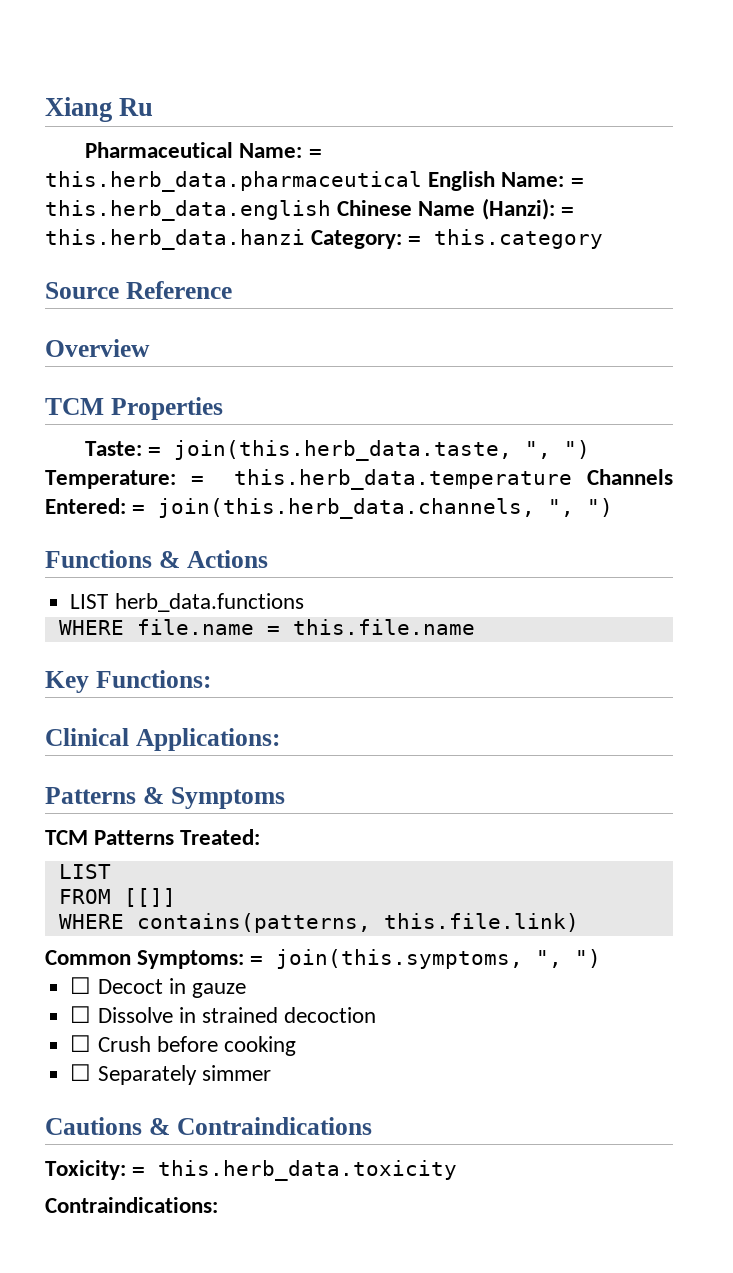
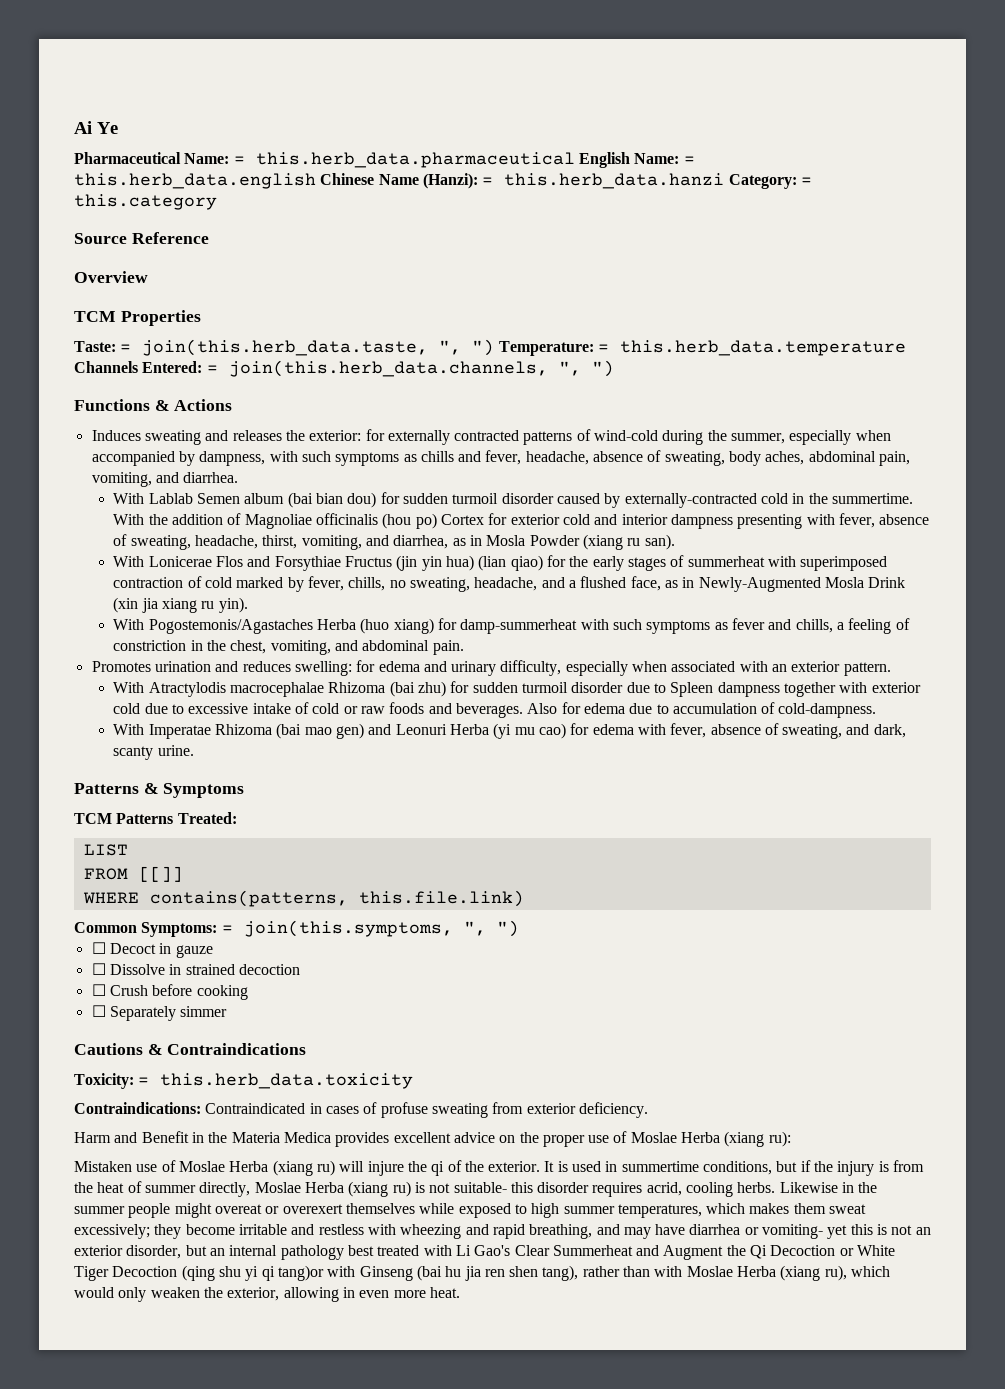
- Xiang Ru
+ Ai Ye
- LIST herb_data.functions
- WHERE file.name = this.file.name
- Key Functions:
- Clinical Applications:
+ Induces sweating and releases the exterior: for externally contracted patterns of wind-cold during the summer, especially when accompanied by dampness, with such symptoms as chills and fever, headache, absence of sweating, body aches, abdominal pain, vomiting, and diarrhea.
+ With Lablab Semen album (bai bian dou) for sudden turmoil disorder caused by externally-contracted cold in the summertime. With the addition of Magnoliae officinalis (hou po) Cortex for exterior cold and interior dampness presenting with fever, absence of sweating, headache, thirst, vomiting, and diarrhea, as in Mosla Powder (xiang ru san).
+ With Lonicerae Flos and Forsythiae Fructus (jin yin hua) (lian qiao) for the early stages of summerheat with superimposed contraction of cold marked by fever, chills, no sweating, headache, and a flushed face, as in Newly-Augmented Mosla Drink (xin jia xiang ru yin).
+ With Pogostemonis/Agastaches Herba (huo xiang) for damp-summerheat with such symptoms as fever and chills, a feeling of constriction in the chest, vomiting, and abdominal pain.
+ Promotes urination and reduces swelling: for edema and urinary difficulty, especially when associated with an exterior pattern.
+ With Atractylodis macrocephalae Rhizoma (bai zhu) for sudden turmoil disorder due to Spleen dampness together with exterior cold due to excessive intake of cold or raw foods and beverages. Also for edema due to accumulation of cold-dampness.
+ With Imperatae Rhizoma (bai mao gen) and Leonuri Herba (yi mu cao) for edema with fever, absence of sweating, and dark, scanty urine.
- Contraindications:
+ Contraindications: Contraindicated in cases of profuse sweating from exterior deficiency.
+ Harm and Benefit in the Materia Medica provides excellent advice on the proper use of Moslae Herba (xiang ru):
+ Mistaken use of Moslae Herba (xiang ru) will injure the qi of the exterior. It is used in summertime conditions, but if the injury is from the heat of summer directly, Moslae Herba (xiang ru) is not suitable- this disorder requires acrid, cooling herbs. Likewise in the summer people might overeat or overexert themselves while exposed to high summer temperatures, which makes them sweat excessively; they become irritable and restless with wheezing and rapid breathing, and may have diarrhea or vomiting- yet this is not an exterior disorder, but an internal pathology best treated with Li Gao's Clear Summerheat and Augment the Qi Decoction or White Tiger Decoction (qing shu yi qi tang)or with Ginseng (bai hu jia ren shen tang), rather than with Moslae Herba (xiang ru), which would only weaken the exterior, allowing in even more heat.

